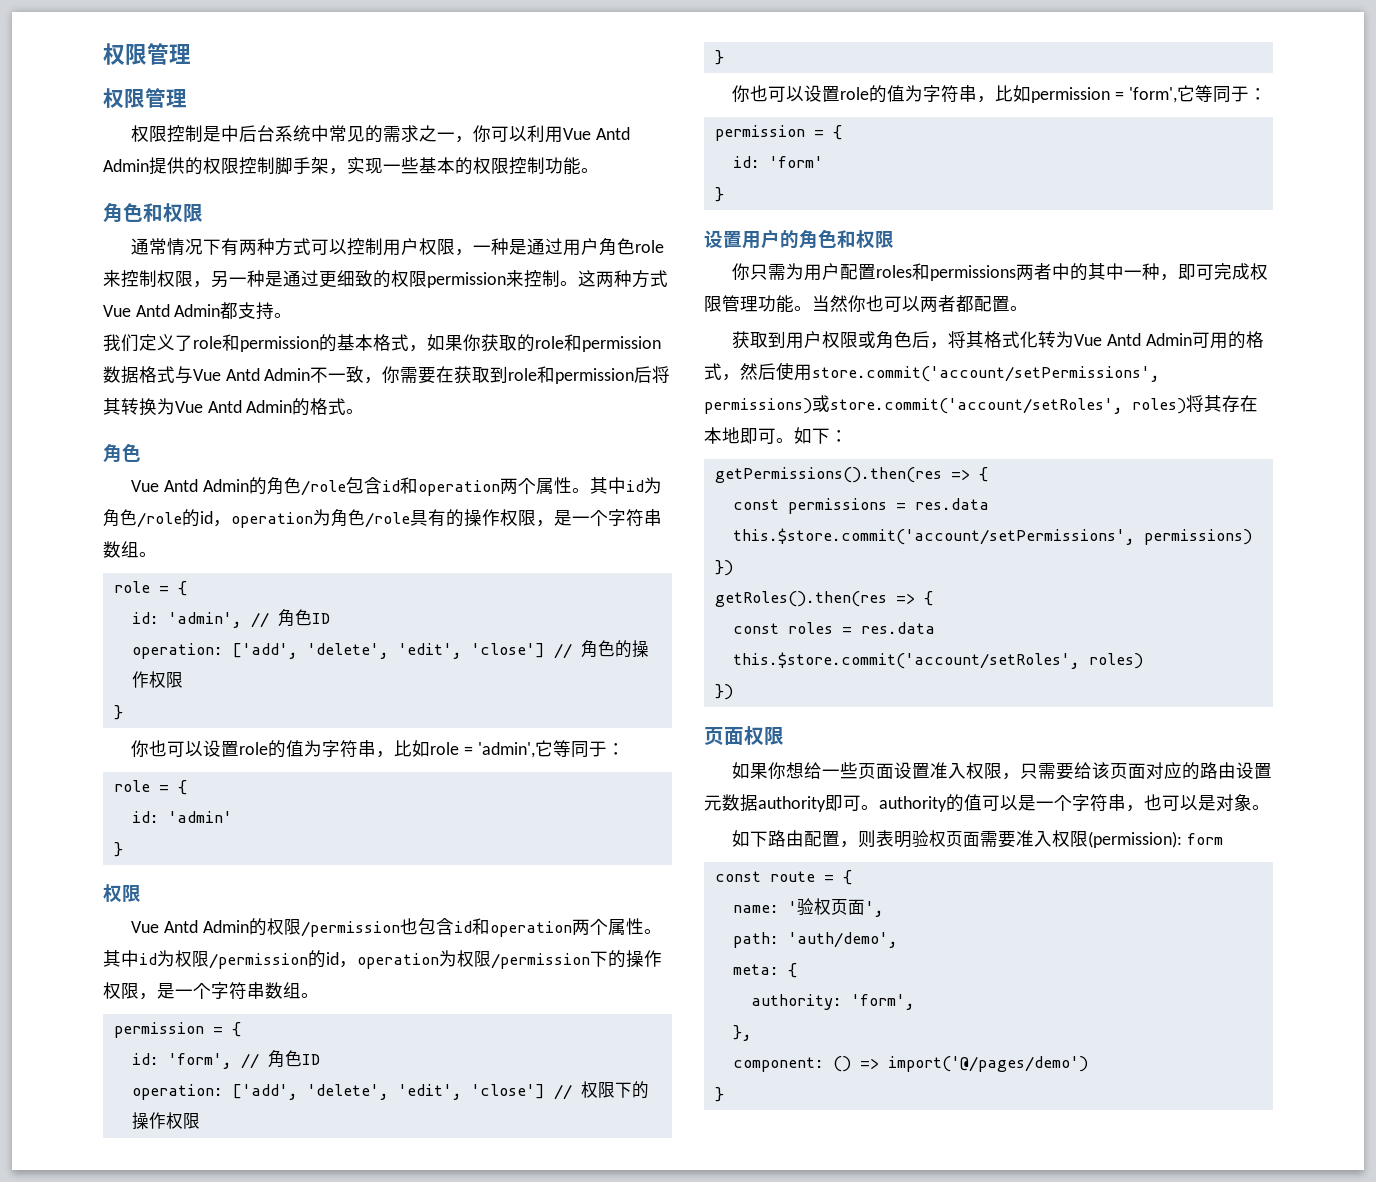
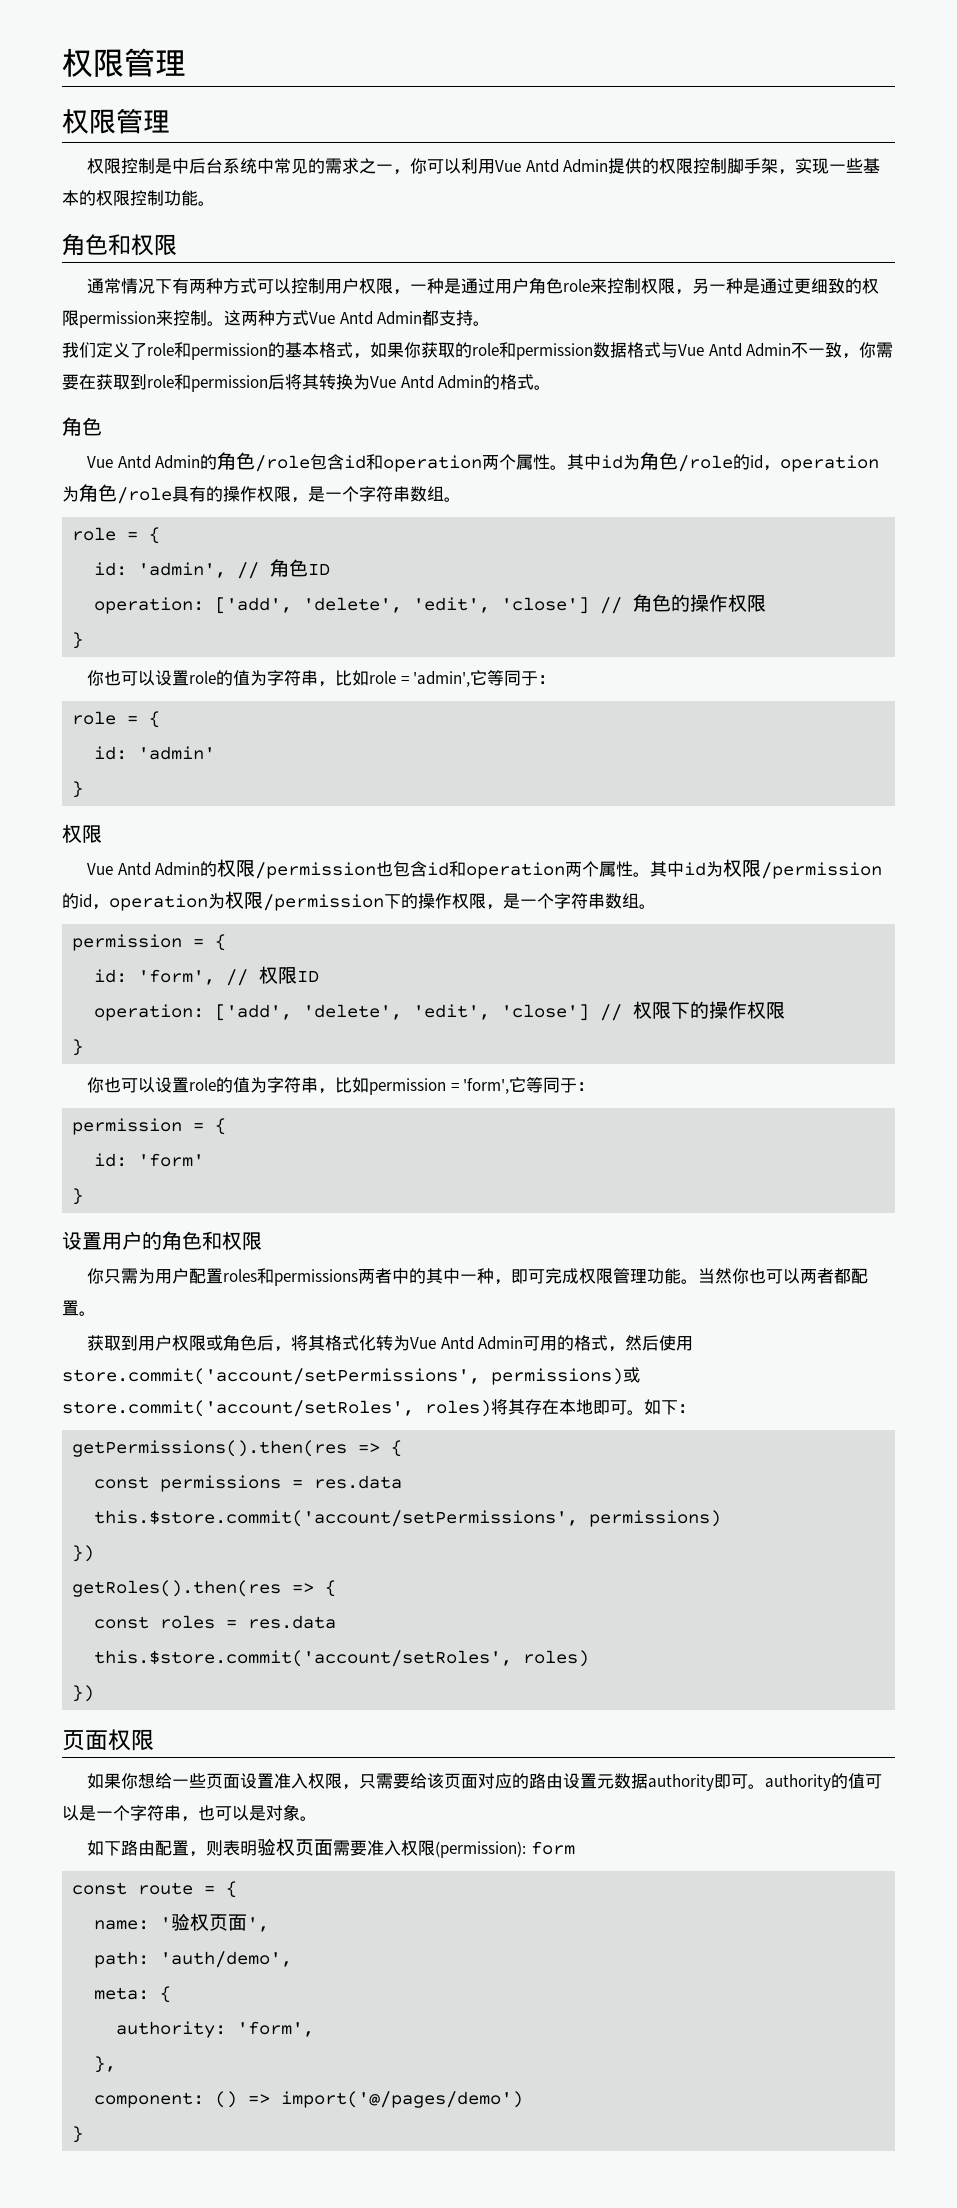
- id: 'form', // 角色ID
+ id: 'form', // 权限ID

